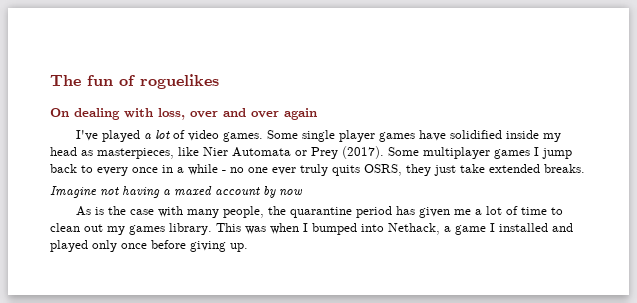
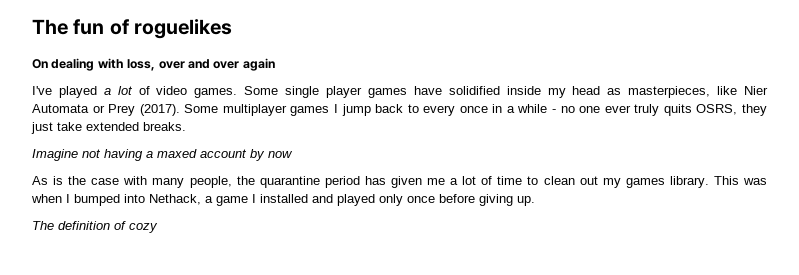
+ The definition of cozy

